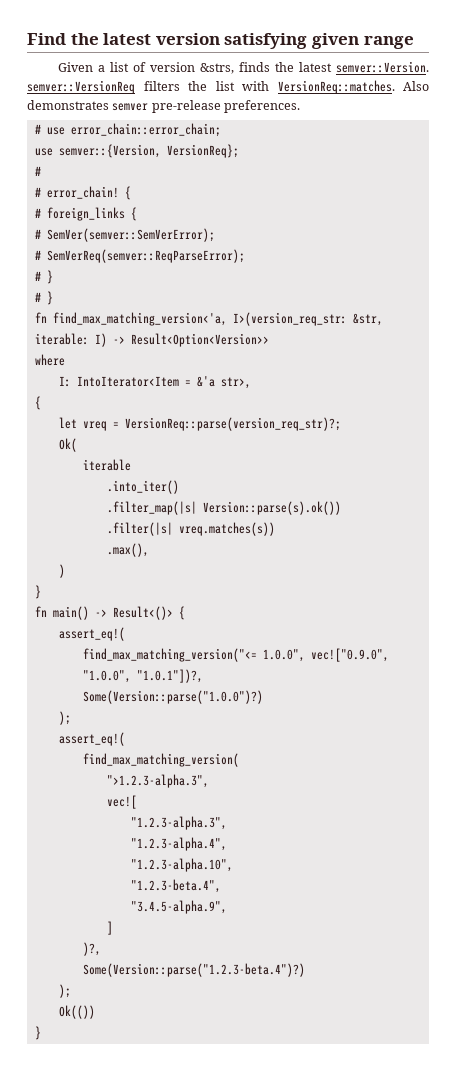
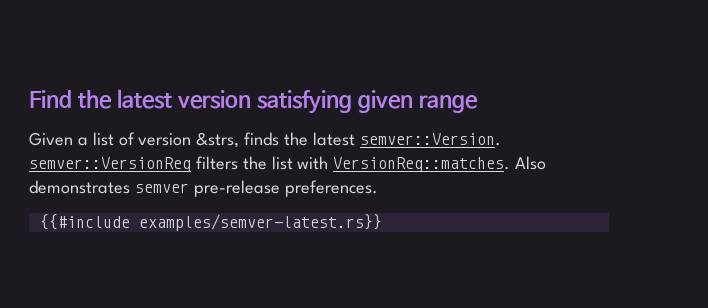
- # use error_chain::error_chain;
- use semver::{Version, VersionReq};
- #
- # error_chain! {
- # foreign_links {
- # SemVer(semver::SemVerError);
- # SemVerReq(semver::ReqParseError);
- # }
- # }
- fn find_max_matching_version<'a, I>(version_req_str: &str, iterable: I) -> Result<Option<Version>>
- where
- I: IntoIterator<Item = &'a str>,
- {
- let vreq = VersionReq::parse(version_req_str)?;
- Ok(
- iterable
- .into_iter()
- .filter_map(|s| Version::parse(s).ok())
- .filter(|s| vreq.matches(s))
- .max(),
- )
- }
- fn main() -> Result<()> {
- assert_eq!(
- find_max_matching_version("<= 1.0.0", vec!["0.9.0", "1.0.0", "1.0.1"])?,
- Some(Version::parse("1.0.0")?)
- );
- assert_eq!(
- find_max_matching_version(
- ">1.2.3-alpha.3",
- vec![
- "1.2.3-alpha.3",
- "1.2.3-alpha.4",
- "1.2.3-alpha.10",
- "1.2.3-beta.4",
- "3.4.5-alpha.9",
- ]
- )?,
- Some(Version::parse("1.2.3-beta.4")?)
- );
- Ok(())
- }
+ {{#include examples/semver-latest.rs}}

